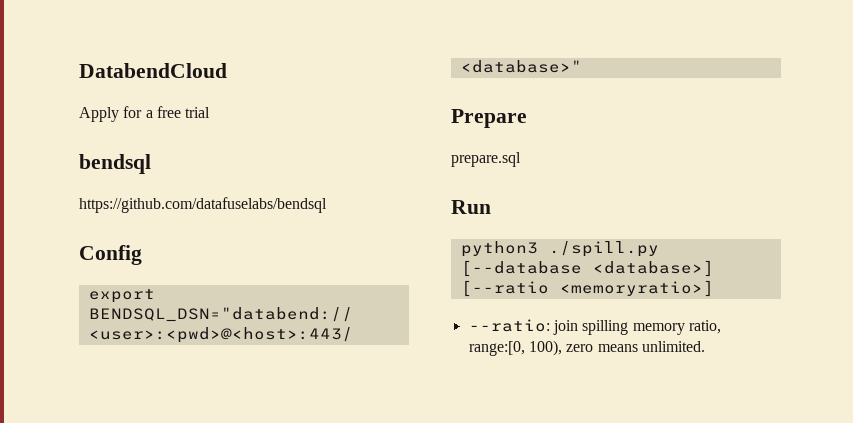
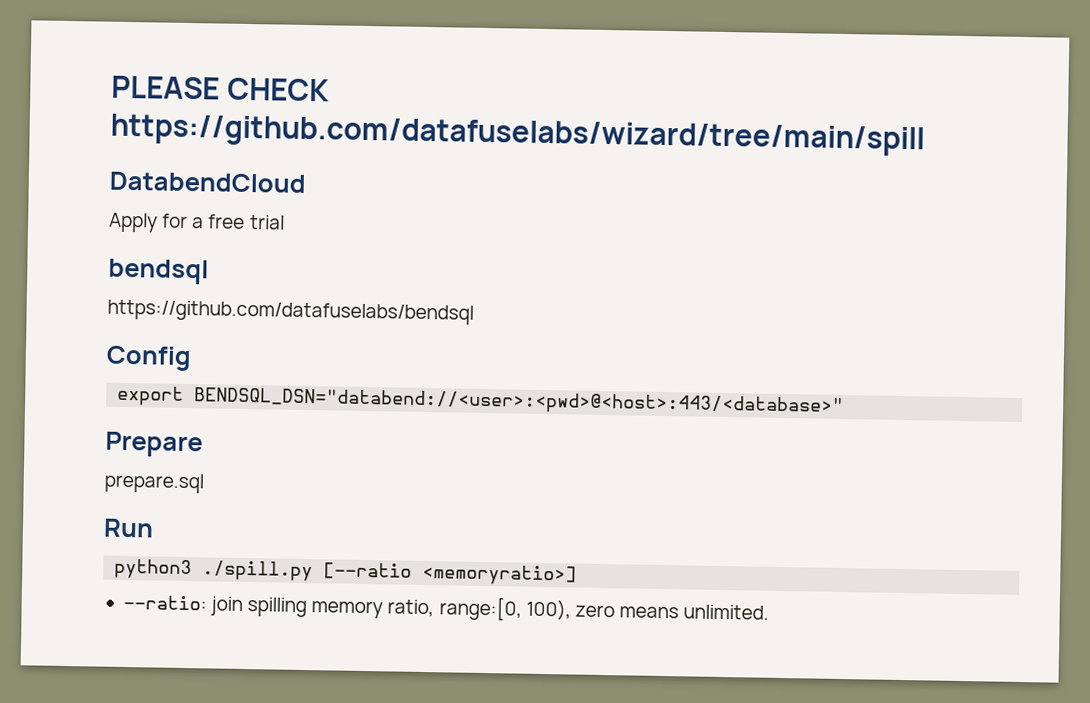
+ PLEASE CHECK https://github.com/datafuselabs/wizard/tree/main/spill
- python3 ./spill.py [--database <database>] [--ratio <memoryratio>]
+ python3 ./spill.py [--ratio <memoryratio>]

